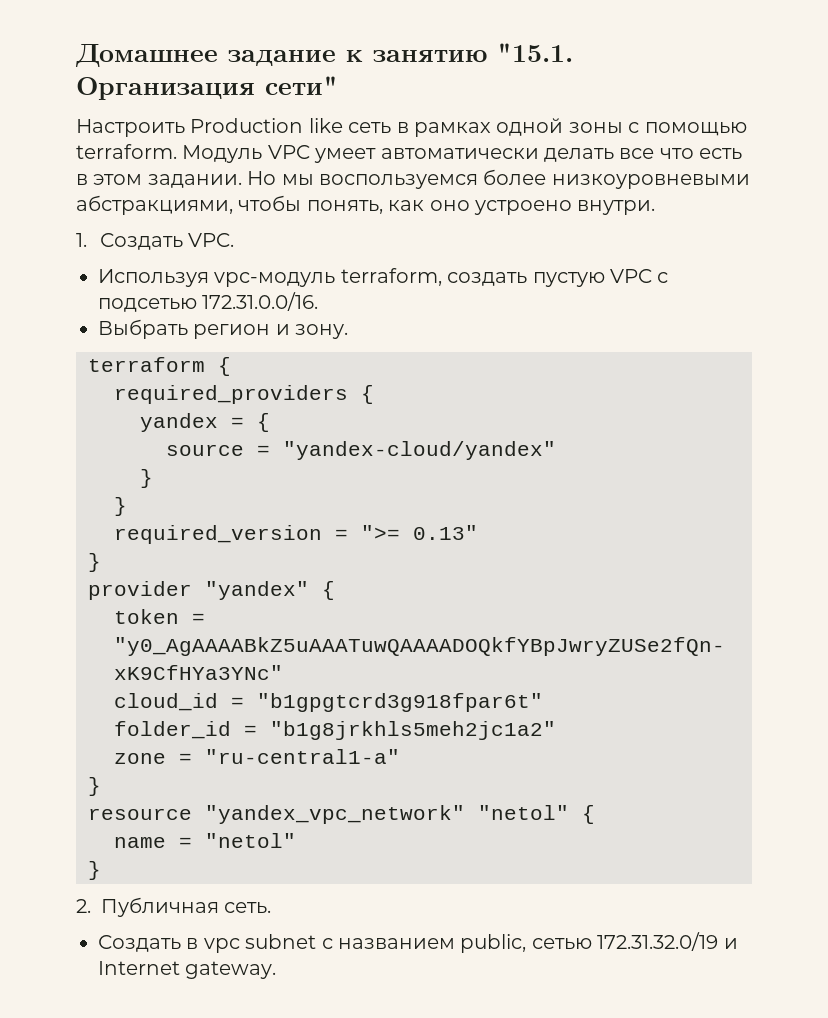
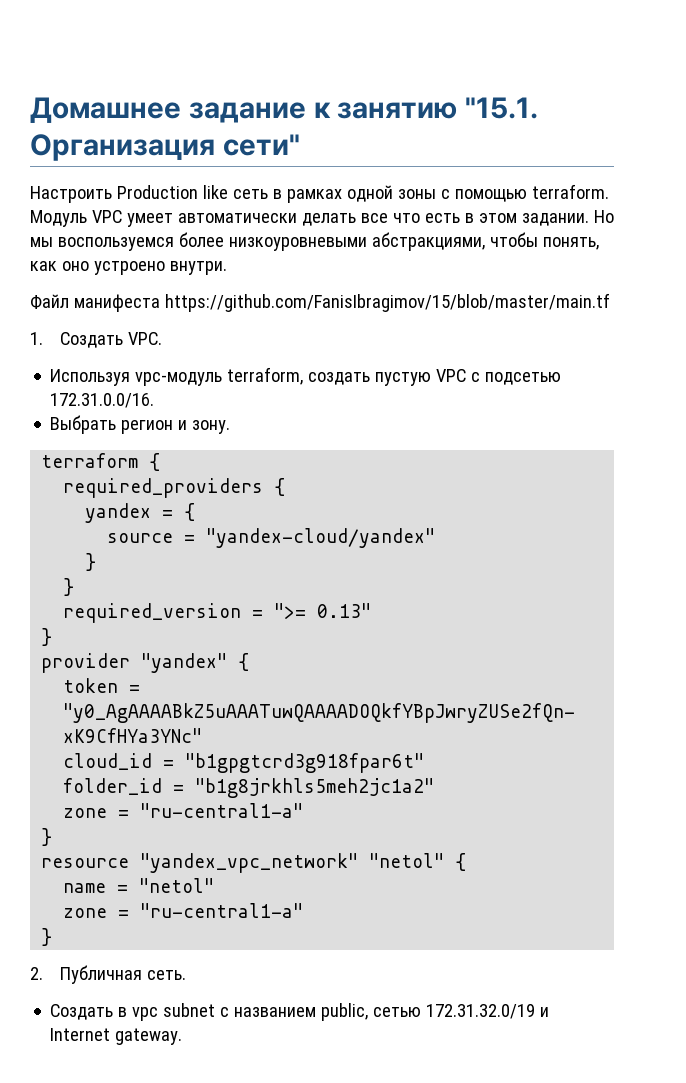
+ Файл манифеста https://github.com/FanisIbragimov/15/blob/master/main.tf
  name = "netol"
+ zone = "ru-central1-a"

